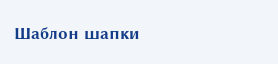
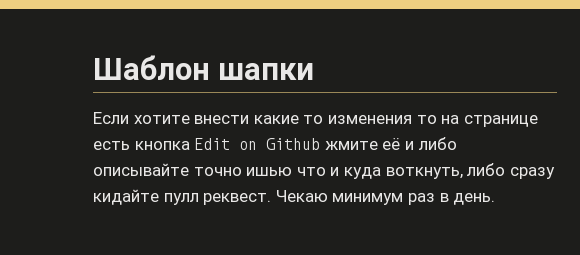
+ Если хотите внести какие то изменения то на странице есть кнопка Edit on Github жмите её и либо описывайте точно ишью что и куда воткнуть, либо сразу кидайте пулл реквест. Чекаю минимум раз в день.

